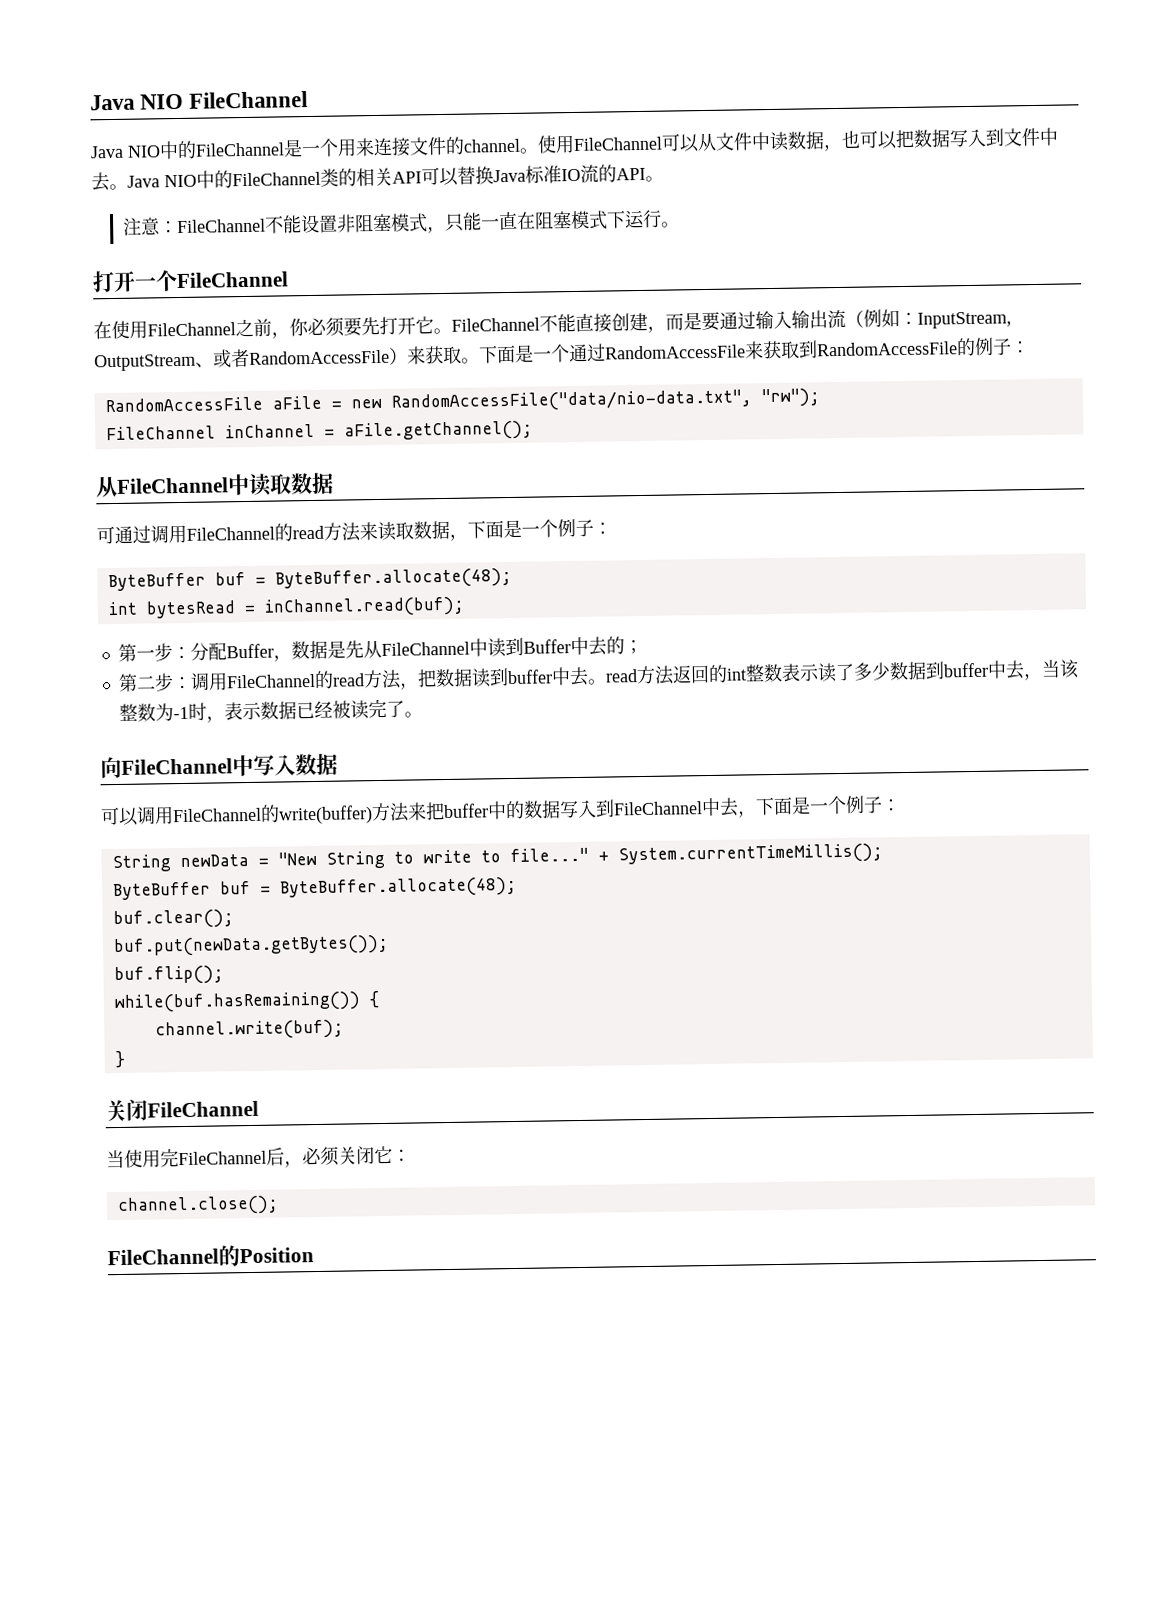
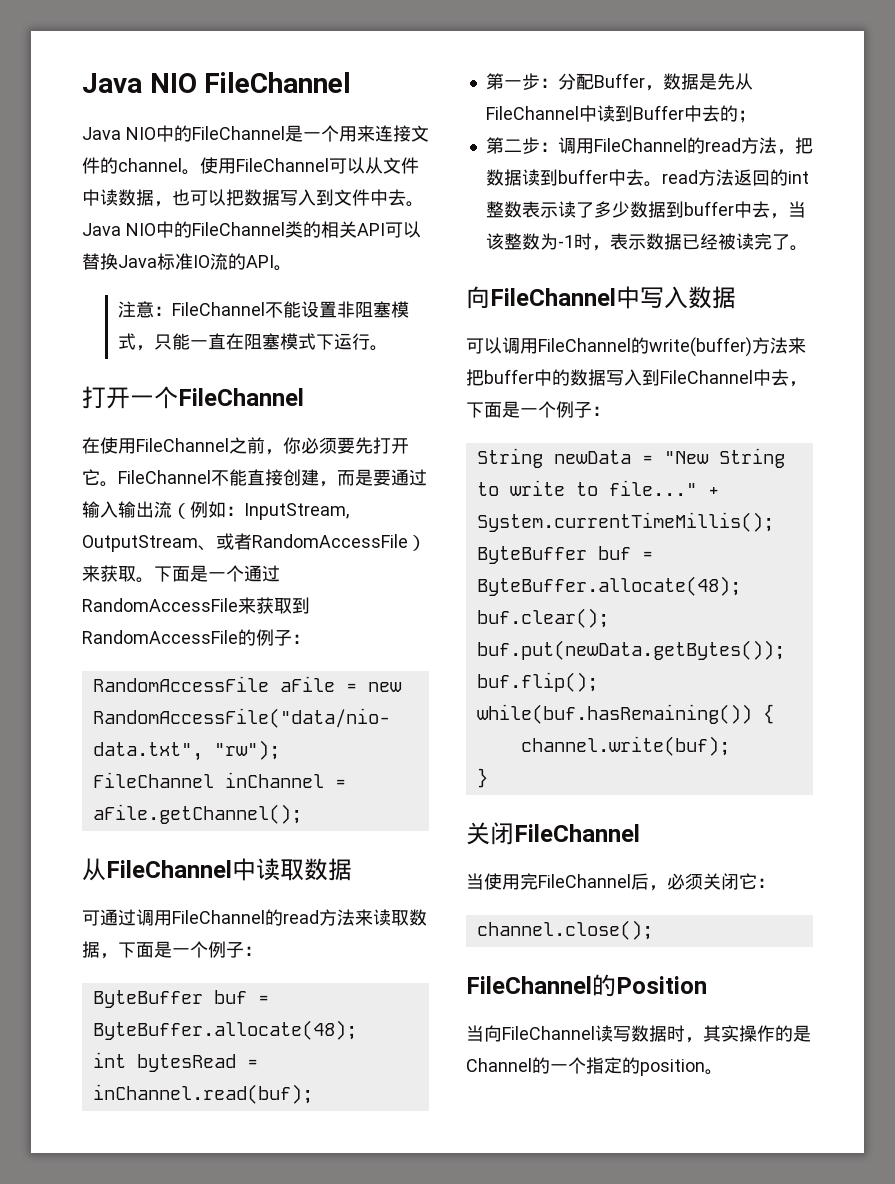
+ 当向FileChannel读写数据时，其实操作的是Channel的一个指定的position。

